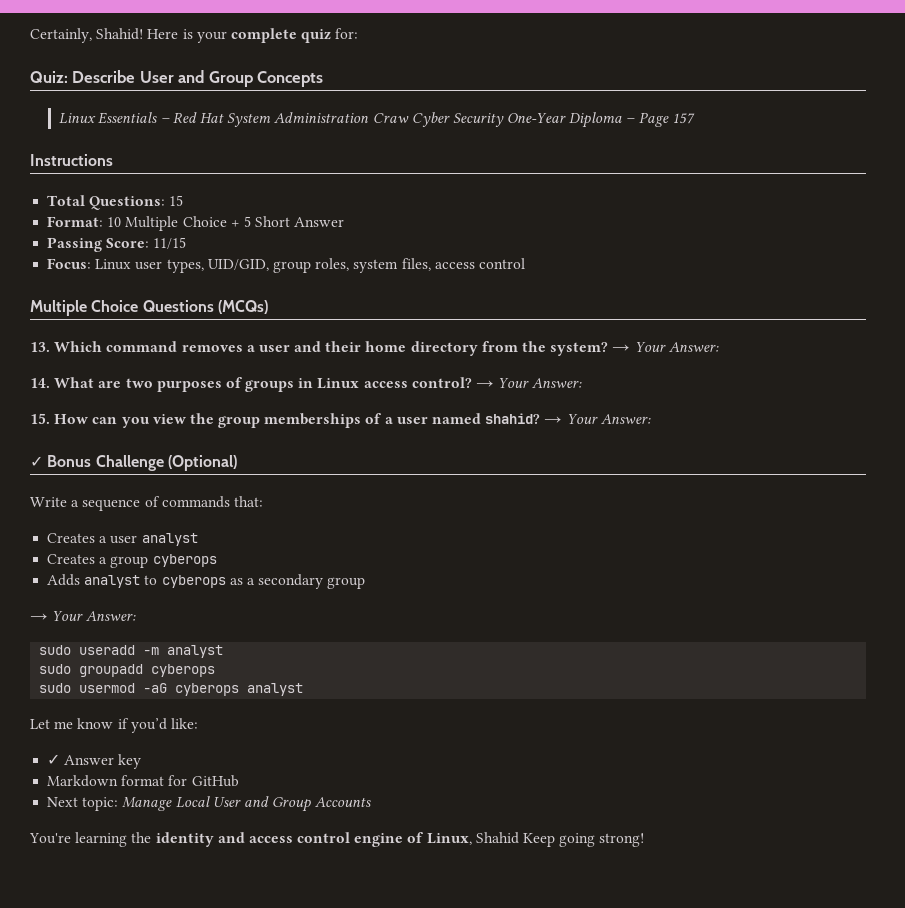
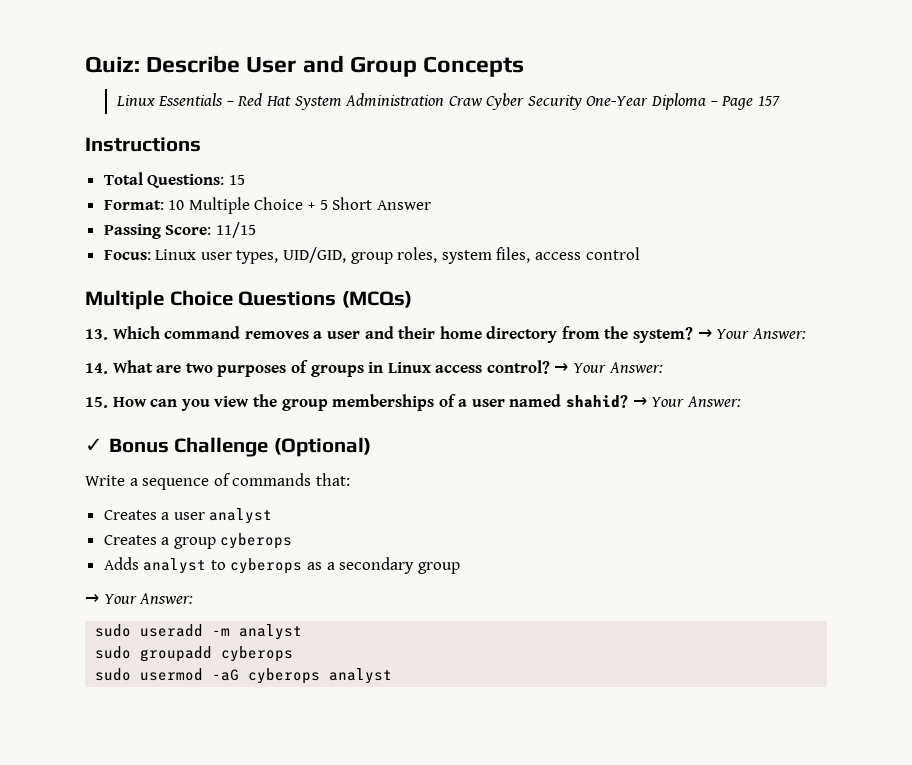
- Certainly, Shahid! Here is your complete quiz for:
- Let me know if you’d like:
- ✓ Answer key
- Markdown format for GitHub
- Next topic: Manage Local User and Group Accounts
- You're learning the identity and access control engine of Linux, Shahid Keep going strong!

